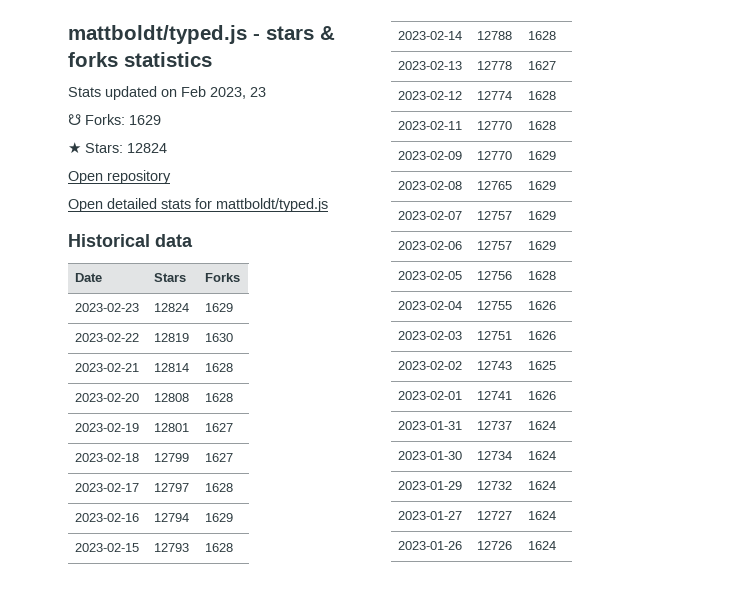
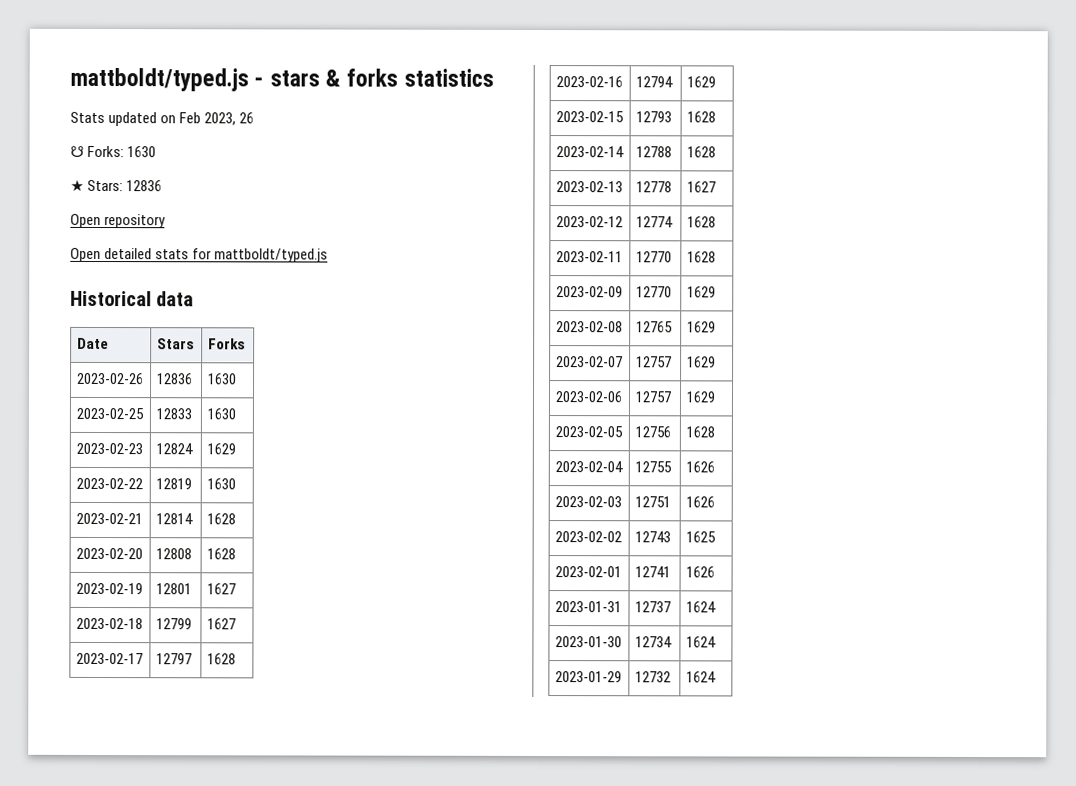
- Stats updated on Feb 2023, 23
+ Stats updated on Feb 2023, 26
- ☋ Forks: 1629
+ ☋ Forks: 1630
- ★ Stars: 12824
+ ★ Stars: 12836
+ 2023-02-26 | 12836 | 1630
+ 2023-02-25 | 12833 | 1630
- 2023-01-27 | 12727 | 1624
- 2023-01-26 | 12726 | 1624

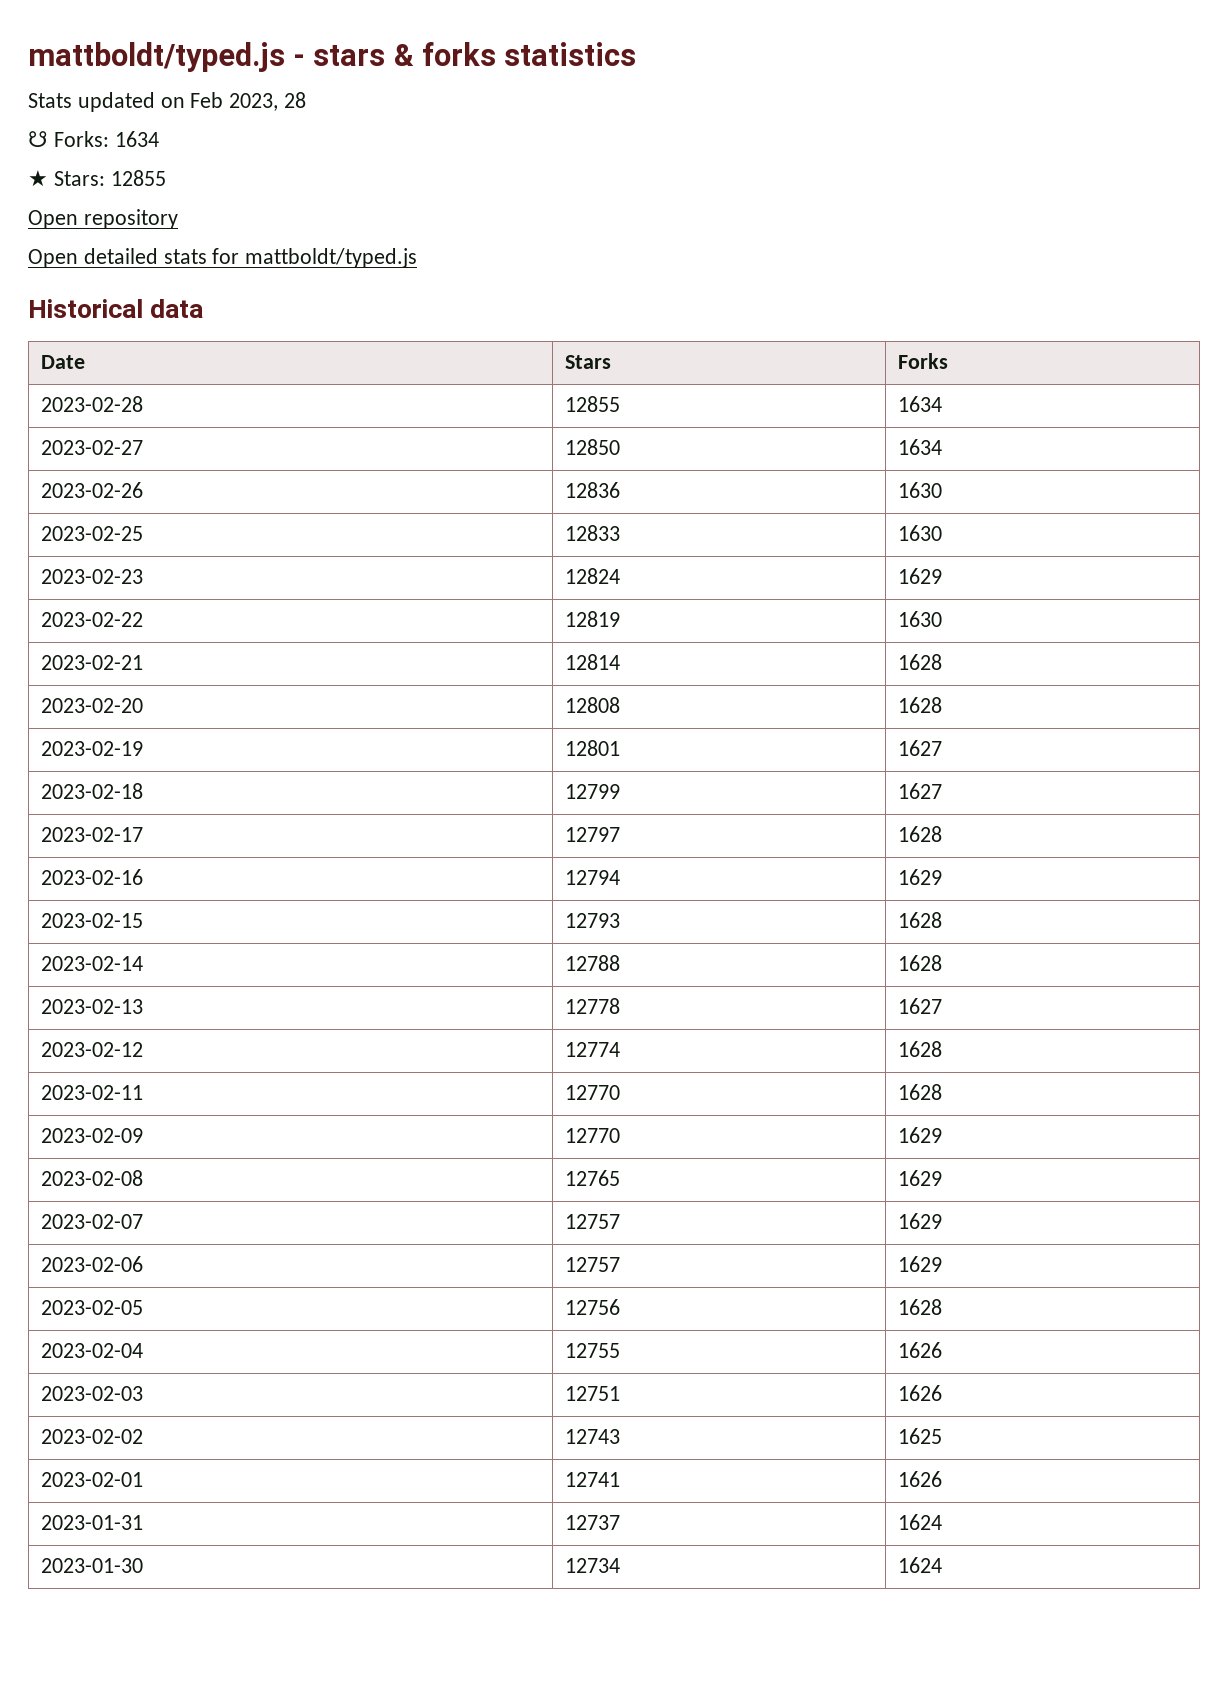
- Stats updated on Feb 2023, 26
+ Stats updated on Feb 2023, 28
- ☋ Forks: 1630
+ ☋ Forks: 1634
- ★ Stars: 12836
+ ★ Stars: 12855
+ 2023-02-28 | 12855 | 1634
+ 2023-02-27 | 12850 | 1634
- 2023-01-29 | 12732 | 1624

